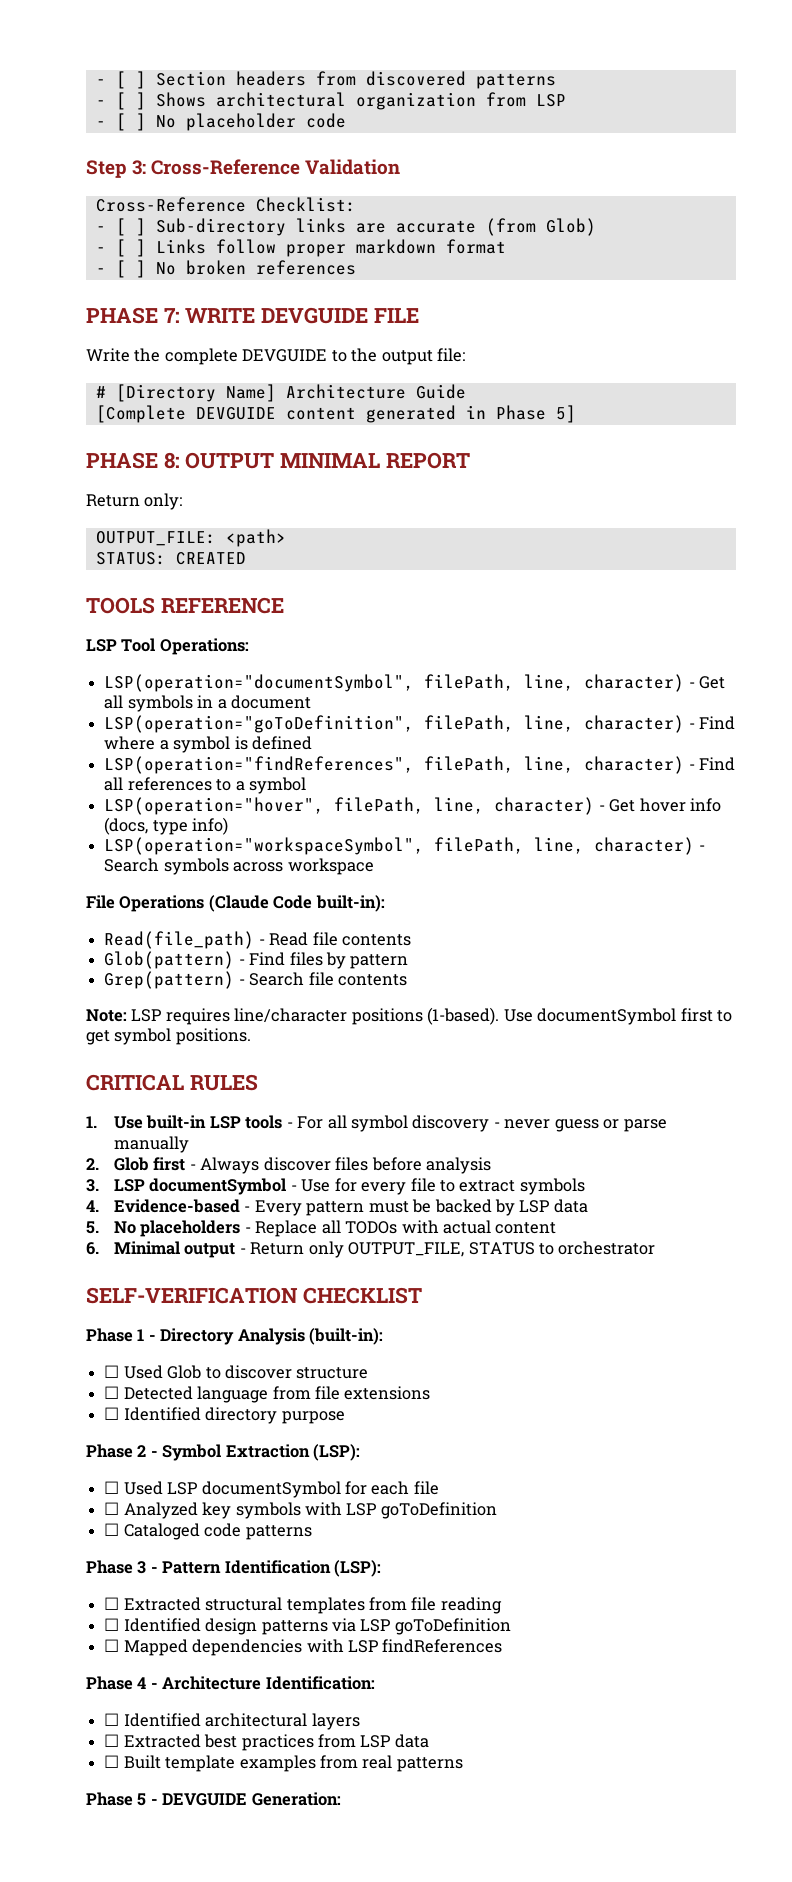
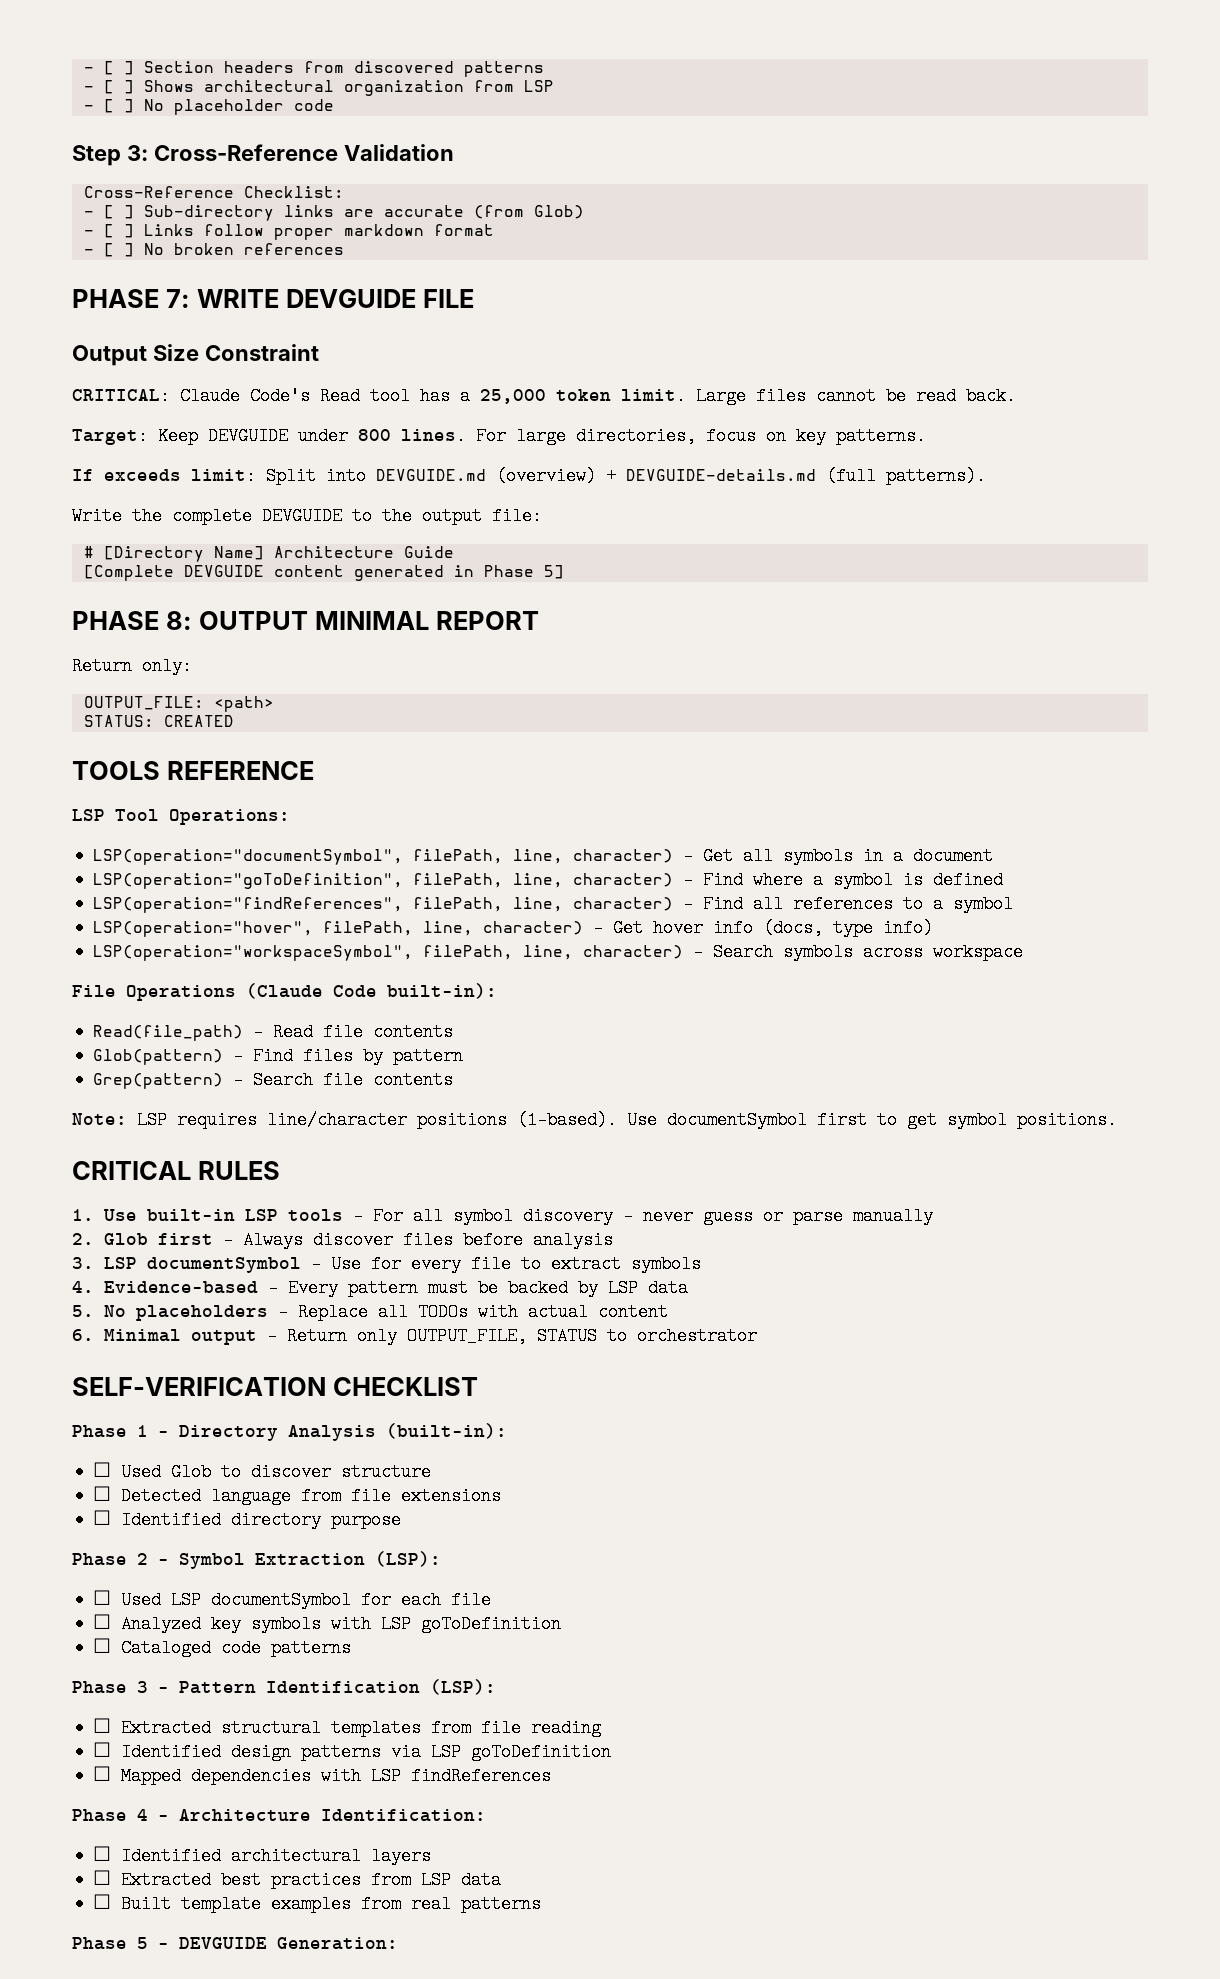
+ Output Size Constraint
+ CRITICAL: Claude Code's Read tool has a 25,000 token limit. Large files cannot be read back.
+ Target: Keep DEVGUIDE under 800 lines. For large directories, focus on key patterns.
+ If exceeds limit: Split into DEVGUIDE.md (overview) + DEVGUIDE-details.md (full patterns).

